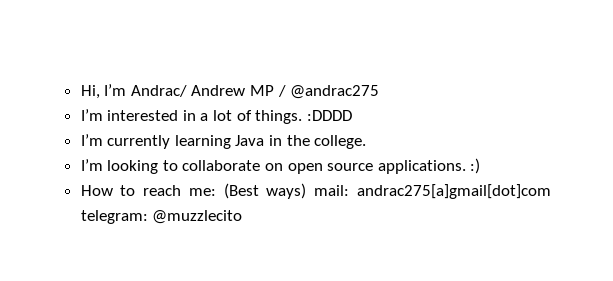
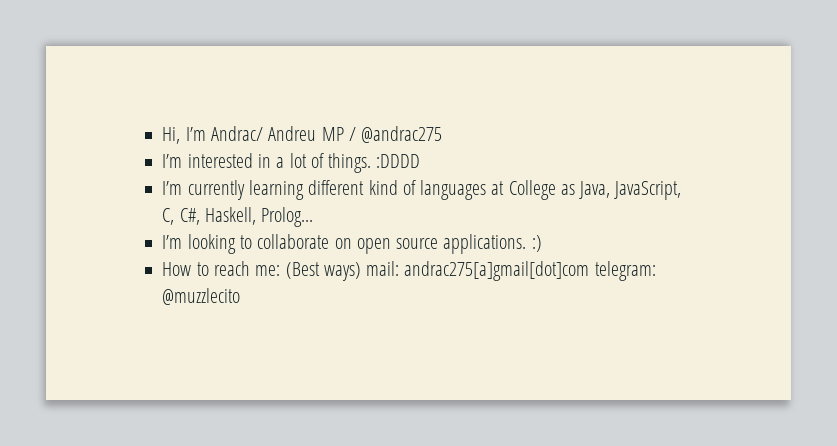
- Hi, I’m Andrac/ Andrew MP / @andrac275
+ Hi, I’m Andrac/ Andreu MP / @andrac275
- I’m currently learning Java in the college.
+ I’m currently learning different kind of languages at College as Java, JavaScript, C, C#, Haskell, Prolog...

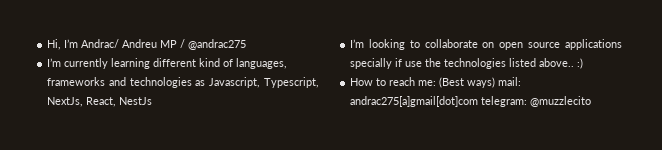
- I’m interested in a lot of things. :DDDD
- I’m currently learning different kind of languages at College as Java, JavaScript, C, C#, Haskell, Prolog...
+ I’m currently learning different kind of languages, frameworks and technologies as Javascript, Typescript, NextJs, React, NestJs
- I’m looking to collaborate on open source applications. :)
+ I’m looking to collaborate on open source applications specially if use the technologies listed above.. :)

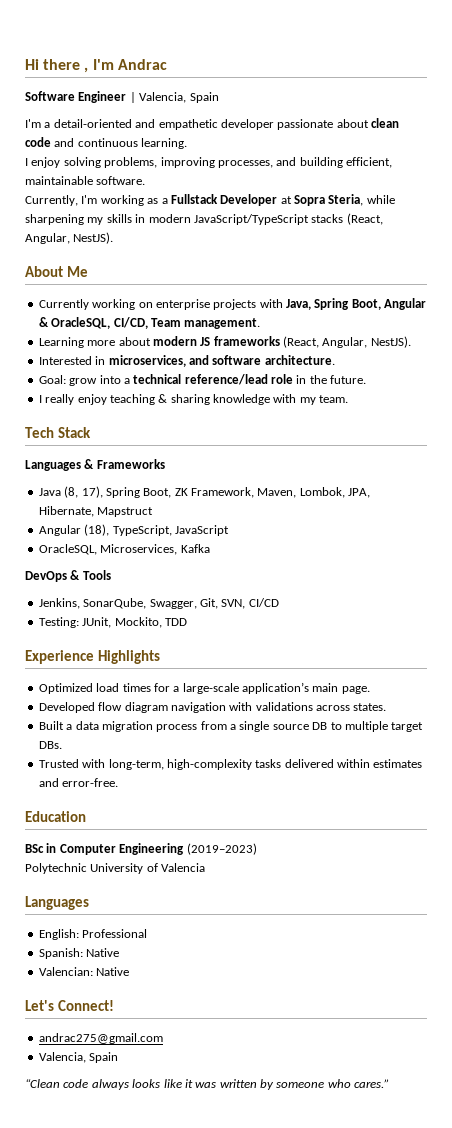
- Hi, I’m Andrac/ Andreu MP / @andrac275
- I’m currently learning different kind of languages, frameworks and technologies as Javascript, Typescript, NextJs, React, NestJs
- I’m looking to collaborate on open source applications specially if use the technologies listed above.. :)
- How to reach me: (Best ways) mail: andrac275[a]gmail[dot]com telegram: @muzzlecito
+ Hi there , I'm Andrac
+ Software Engineer | Valencia, Spain
+ I'm a detail-oriented and empathetic developer passionate about clean code and continuous learning.
+ I enjoy solving problems, improving processes, and building efficient, maintainable software.
+ Currently, I'm working as a Fullstack Developer at Sopra Steria, while sharpening my skills in modern JavaScript/TypeScript stacks (React, Angular, NestJS).
+ About Me
+ Currently working on enterprise projects with Java, Spring Boot, Angular & OracleSQL, CI/CD, Team management.
+ Learning more about modern JS frameworks (React, Angular, NestJS).
+ Interested in microservices, and software architecture.
+ Goal: grow into a technical reference/lead role in the future.
+ I really enjoy teaching & sharing knowledge with my team.
+ Tech Stack
+ Languages & Frameworks
+ Java (8, 17), Spring Boot, ZK Framework, Maven, Lombok, JPA, Hibernate, Mapstruct
+ Angular (18), TypeScript, JavaScript
+ OracleSQL, Microservices, Kafka
+ DevOps & Tools
+ Jenkins, SonarQube, Swagger, Git, SVN, CI/CD
+ Testing: JUnit, Mockito, TDD
+ Experience Highlights
+ Optimized load times for a large-scale application’s main page.
+ Developed flow diagram navigation with validations across states.
+ Built a data migration process from a single source DB to multiple target DBs.
+ Trusted with long-term, high-complexity tasks delivered within estimates and error-free.
+ Education
+ BSc in Computer Engineering (2019–2023)
+ Polytechnic University of Valencia
+ Languages
+ English: Professional
+ Spanish: Native
+ Valencian: Native
+ Let's Connect!
+ andrac275@gmail.com
+ Valencia, Spain
+ “Clean code always looks like it was written by someone who cares.”

